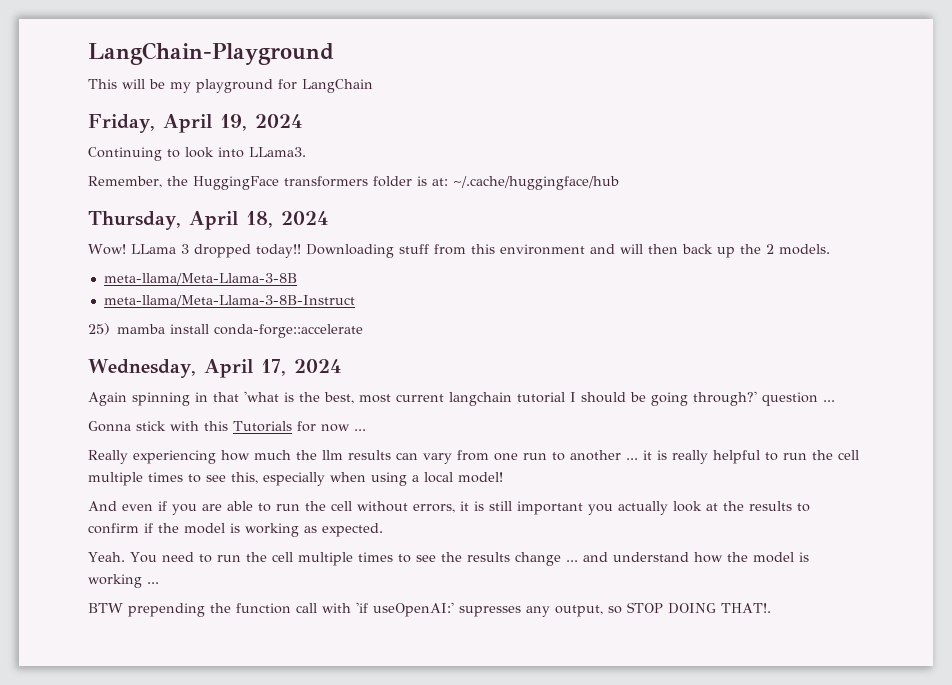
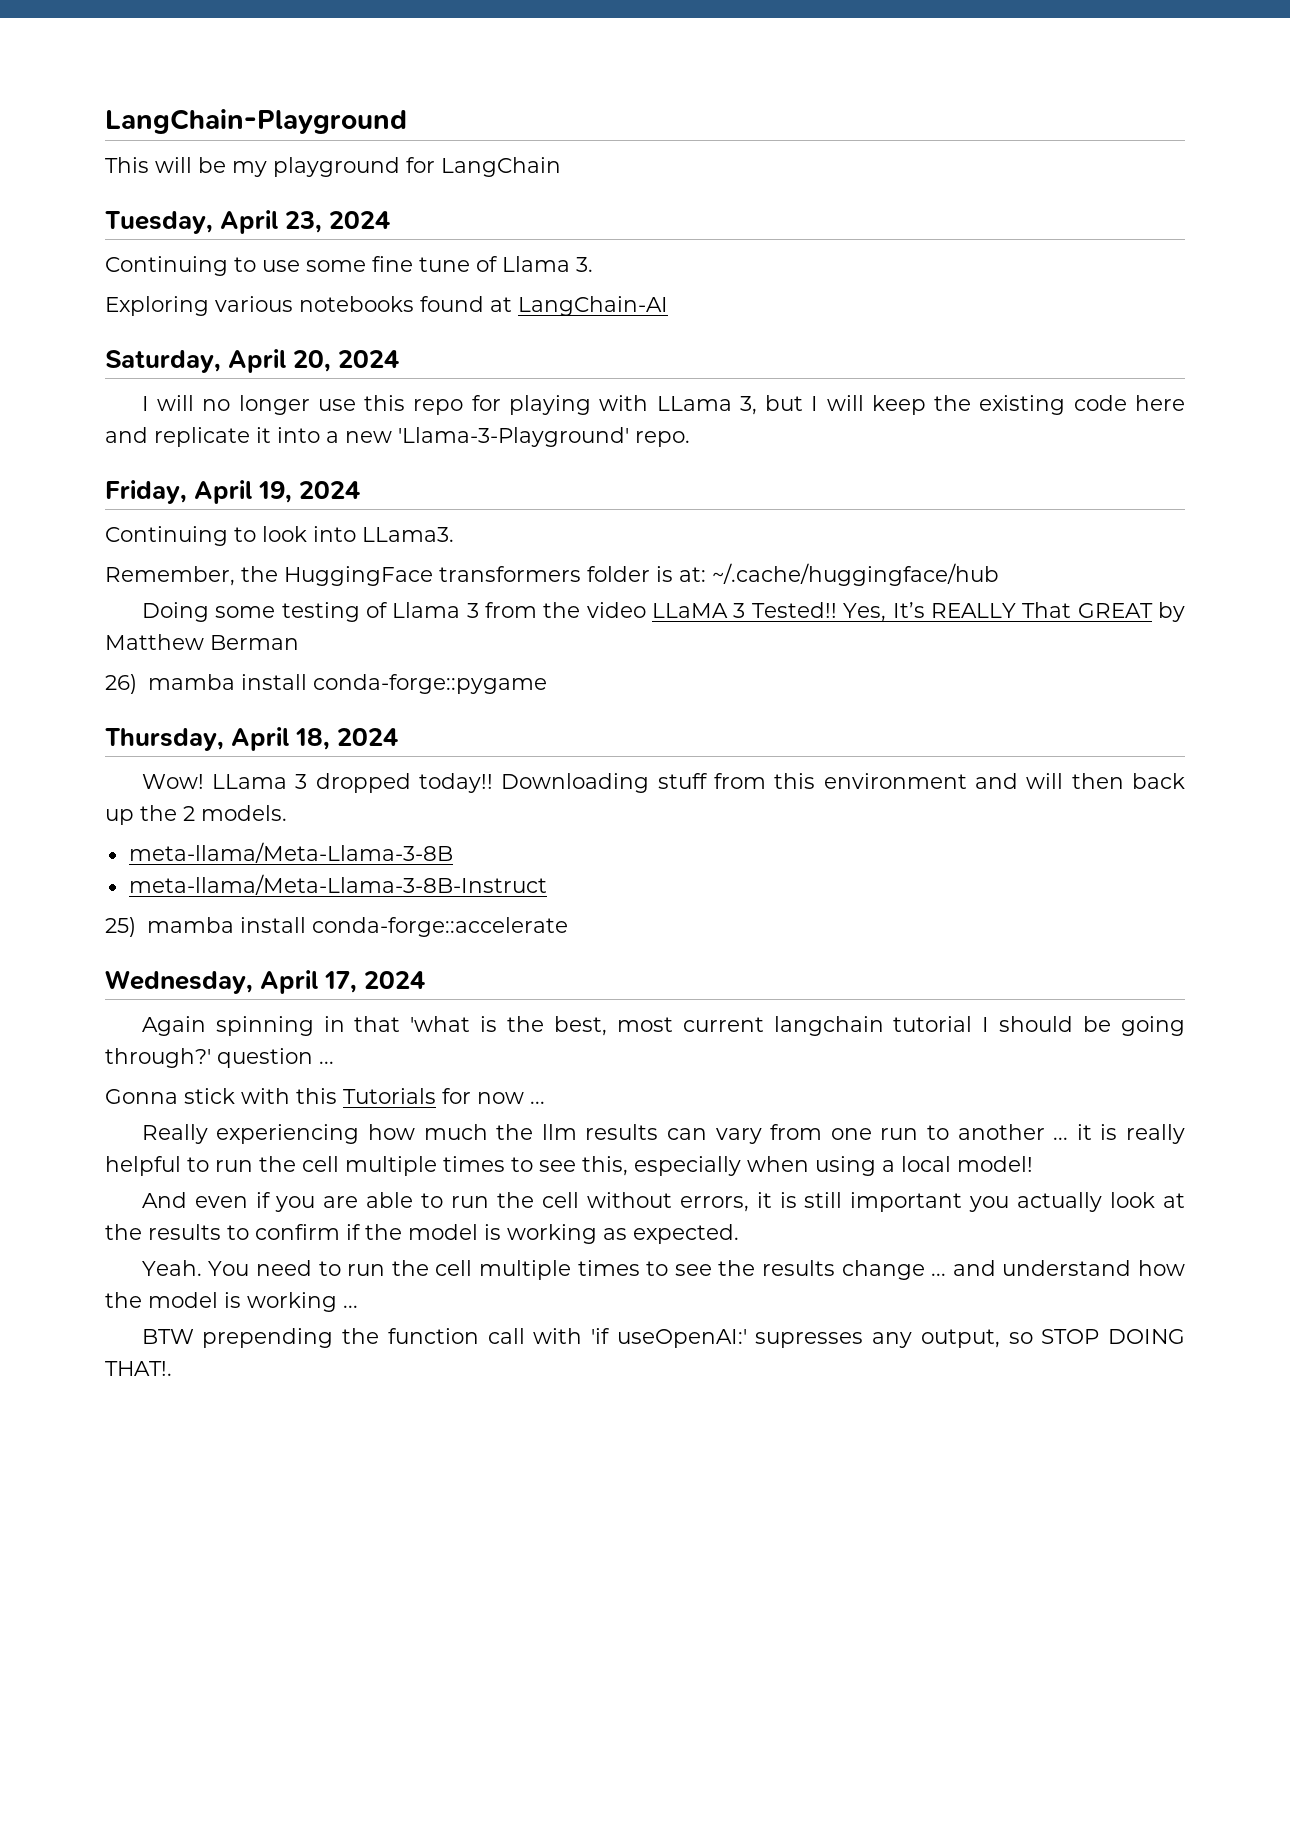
+ Tuesday, April 23, 2024
+ Continuing to use some fine tune of Llama 3.
+ Exploring various notebooks found at LangChain-AI
+ Saturday, April 20, 2024
+ I will no longer use this repo for playing with LLama 3, but I will keep the existing code here and replicate it into a new 'Llama-3-Playground' repo.
+ Doing some testing of Llama 3 from the video LLaMA 3 Tested!! Yes, It’s REALLY That GREAT by Matthew Berman
+ 26) mamba install conda-forge::pygame

